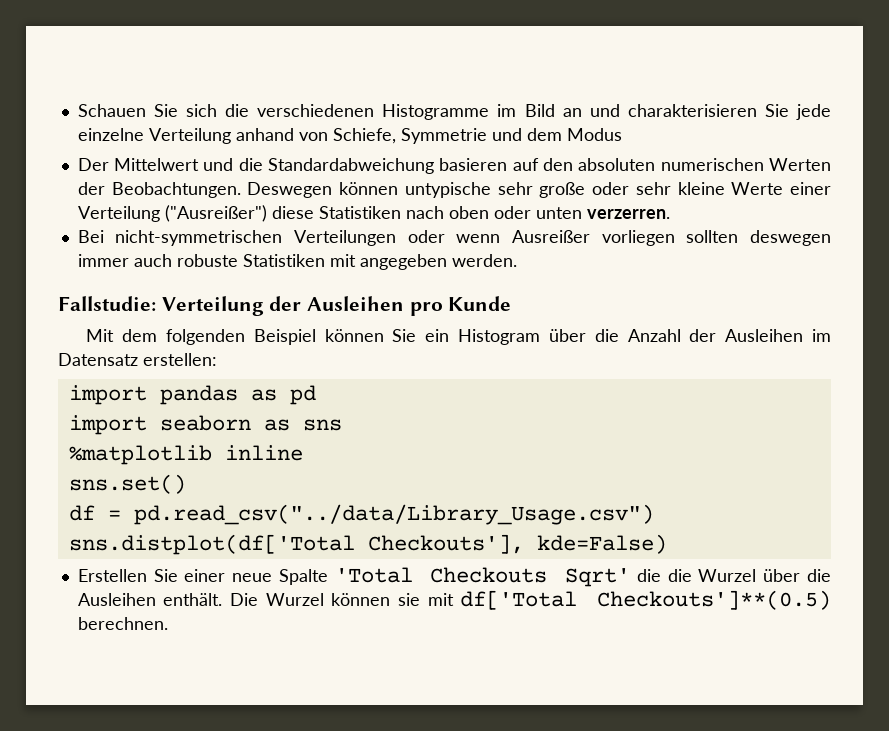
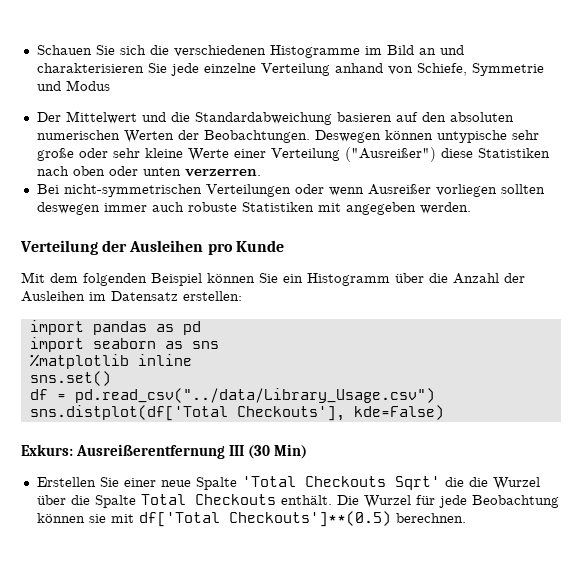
- Schauen Sie sich die verschiedenen Histogramme im Bild an und charakterisieren Sie jede einzelne Verteilung anhand von Schiefe, Symmetrie und dem Modus
+ Schauen Sie sich die verschiedenen Histogramme im Bild an und charakterisieren Sie jede einzelne Verteilung anhand von Schiefe, Symmetrie und Modus
- Fallstudie: Verteilung der Ausleihen pro Kunde
+ Verteilung der Ausleihen pro Kunde
- Mit dem folgenden Beispiel können Sie ein Histogram über die Anzahl der Ausleihen im Datensatz erstellen:
+ Mit dem folgenden Beispiel können Sie ein Histogramm über die Anzahl der Ausleihen im Datensatz erstellen:
+ Exkurs: Ausreißerentfernung III (30 Min)
- Erstellen Sie einer neue Spalte 'Total Checkouts Sqrt' die die Wurzel über die Ausleihen enthält. Die Wurzel können sie mit df['Total Checkouts']**(0.5) berechnen.
+ Erstellen Sie einer neue Spalte 'Total Checkouts Sqrt' die die Wurzel über die Spalte Total Checkouts enthält. Die Wurzel für jede Beobachtung können sie mit df['Total Checkouts']**(0.5) berechnen.

